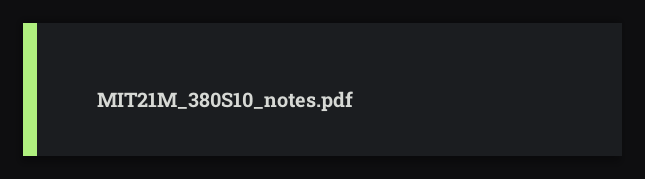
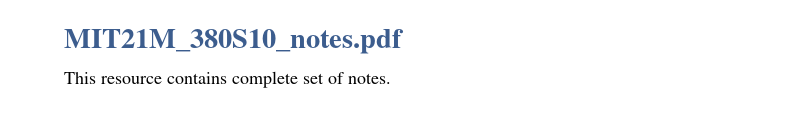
+ This resource contains complete set of notes.

